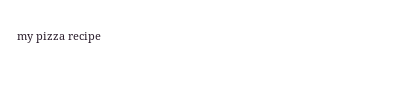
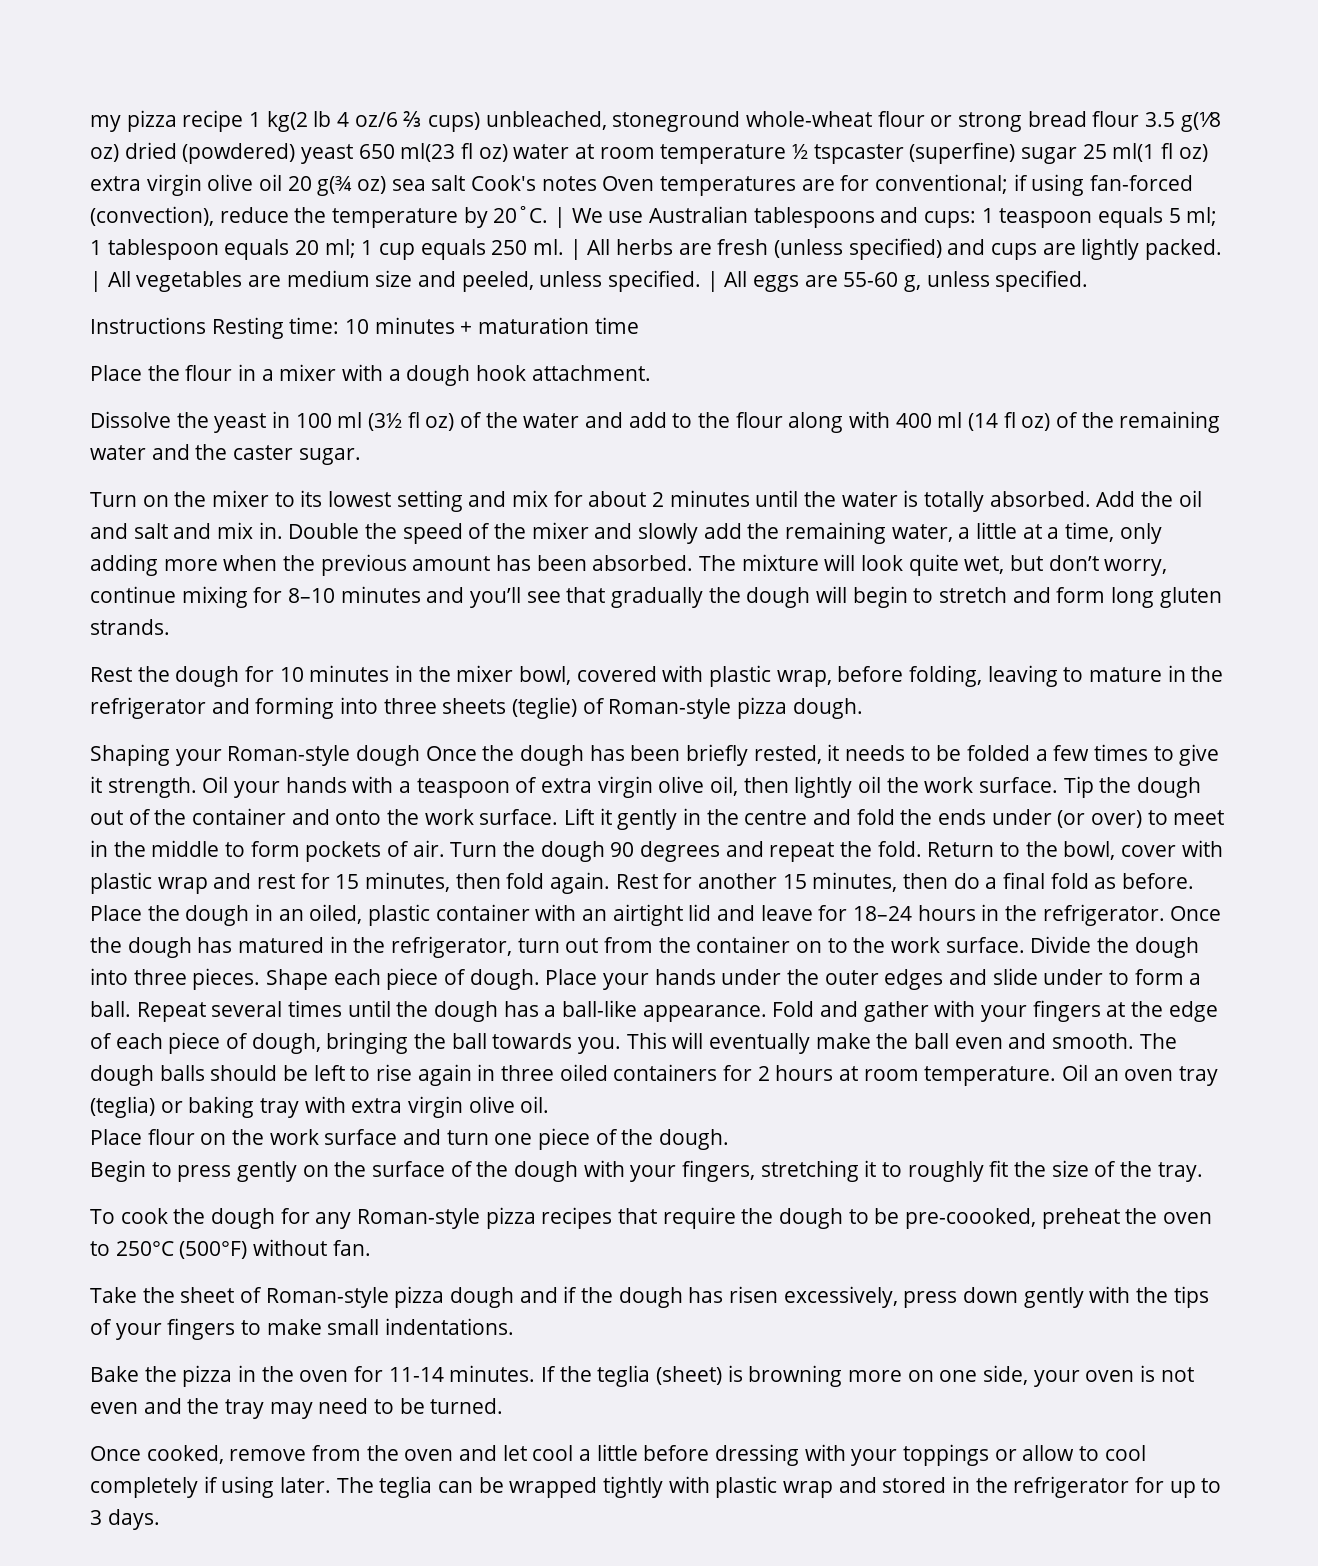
- my pizza recipe
+ my pizza recipe 1 kg(2 lb 4 oz/6 ⅔ cups) unbleached, stoneground whole-wheat flour or strong bread flour 3.5 g(¹⁄8 oz) dried (powdered) yeast 650 ml(23 fl oz) water at room temperature ½ tspcaster (superfine) sugar 25 ml(1 fl oz) extra virgin olive oil 20 g(¾ oz) sea salt Cook's notes Oven temperatures are for conventional; if using fan-forced (convection), reduce the temperature by 20˚C. | We use Australian tablespoons and cups: 1 teaspoon equals 5 ml; 1 tablespoon equals 20 ml; 1 cup equals 250 ml. | All herbs are fresh (unless specified) and cups are lightly packed. | All vegetables are medium size and peeled, unless specified. | All eggs are 55-60 g, unless specified.
+ Instructions Resting time: 10 minutes + maturation time
+ Place the flour in a mixer with a dough hook attachment.
+ Dissolve the yeast in 100 ml (3½ fl oz) of the water and add to the flour along with 400 ml (14 fl oz) of the remaining water and the caster sugar.
+ Turn on the mixer to its lowest setting and mix for about 2 minutes until the water is totally absorbed. Add the oil and salt and mix in. Double the speed of the mixer and slowly add the remaining water, a little at a time, only adding more when the previous amount has been absorbed. The mixture will look quite wet, but don’t worry, continue mixing for 8–10 minutes and you’ll see that gradually the dough will begin to stretch and form long gluten strands.
+ Rest the dough for 10 minutes in the mixer bowl, covered with plastic wrap, before folding, leaving to mature in the refrigerator and forming into three sheets (teglie) of Roman-style pizza dough.
+ Shaping your Roman-style dough Once the dough has been briefly rested, it needs to be folded a few times to give it strength. Oil your hands with a teaspoon of extra virgin olive oil, then lightly oil the work surface. Tip the dough out of the container and onto the work surface. Lift it gently in the centre and fold the ends under (or over) to meet in the middle to form pockets of air. Turn the dough 90 degrees and repeat the fold. Return to the bowl, cover with plastic wrap and rest for 15 minutes, then fold again. Rest for another 15 minutes, then do a final fold as before. Place the dough in an oiled, plastic container with an airtight lid and leave for 18–24 hours in the refrigerator. Once the dough has matured in the refrigerator, turn out from the container on to the work surface. Divide the dough into three pieces. Shape each piece of dough. Place your hands under the outer edges and slide under to form a ball. Repeat several times until the dough has a ball-like appearance. Fold and gather with your fingers at the edge of each piece of dough, bringing the ball towards you. This will eventually make the ball even and smooth. The dough balls should be left to rise again in three oiled containers for 2 hours at room temperature. Oil an oven tray (teglia) or baking tray with extra virgin olive oil.
+ Place flour on the work surface and turn one piece of the dough.
+ Begin to press gently on the surface of the dough with your fingers, stretching it to roughly fit the size of the tray.
+ To cook the dough for any Roman-style pizza recipes that require the dough to be pre-coooked, preheat the oven to 250°C (500°F) without fan.
+ Take the sheet of Roman-style pizza dough and if the dough has risen excessively, press down gently with the tips of your fingers to make small indentations.
+ Bake the pizza in the oven for 11-14 minutes. If the teglia (sheet) is browning more on one side, your oven is not even and the tray may need to be turned.
+ Once cooked, remove from the oven and let cool a little before dressing with your toppings or allow to cool completely if using later. The teglia can be wrapped tightly with plastic wrap and stored in the refrigerator for up to 3 days.

